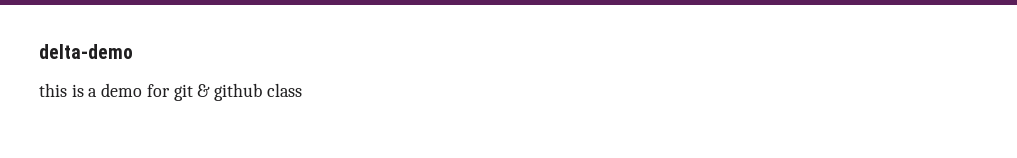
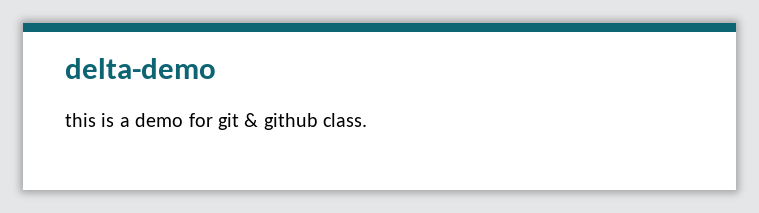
- this is a demo for git & github class
+ this is a demo for git & github class.

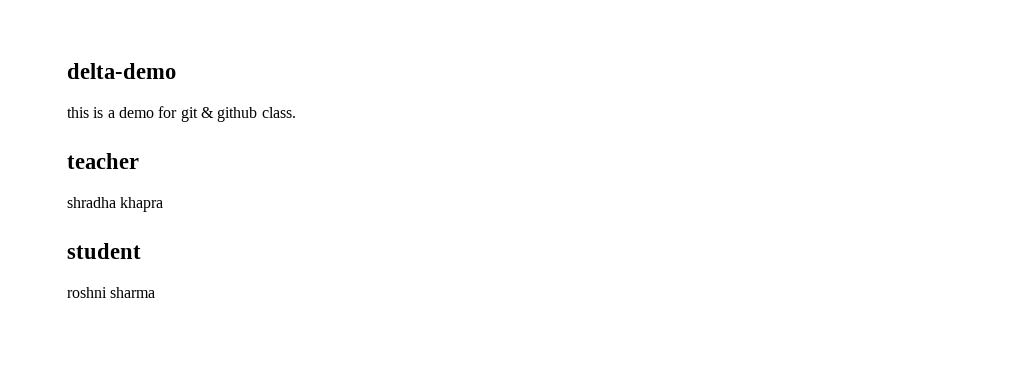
+ teacher
+ shradha khapra
+ student
+ roshni sharma

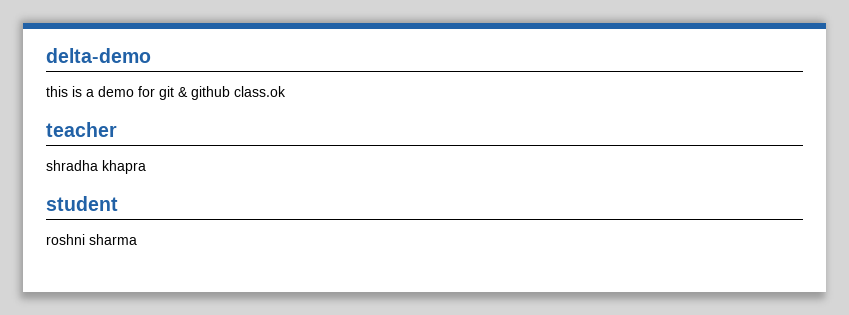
- this is a demo for git & github class.
+ this is a demo for git & github class.ok

